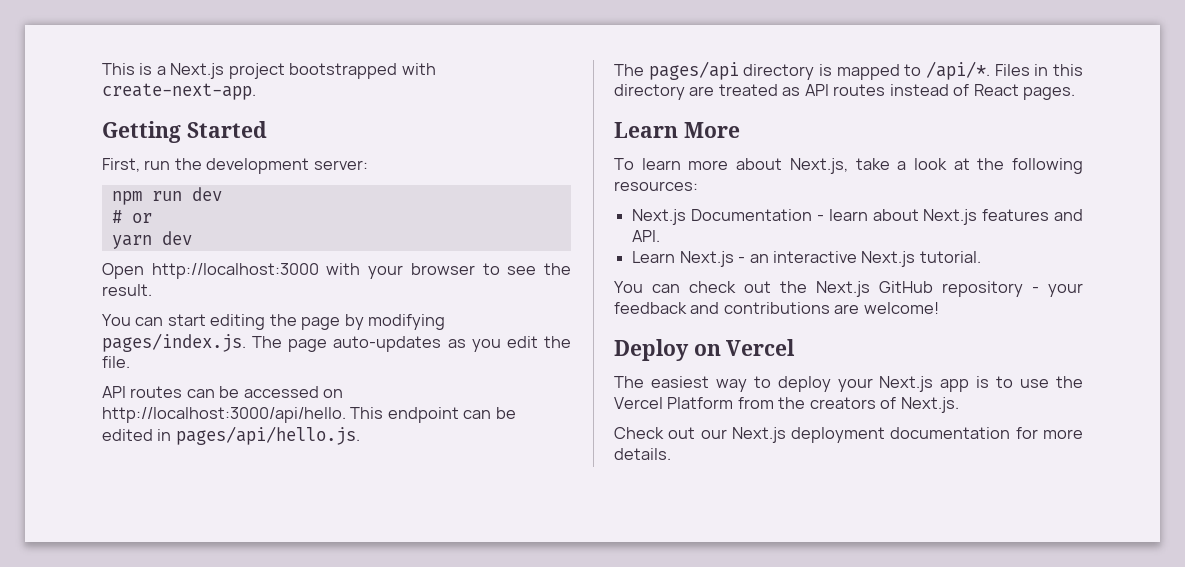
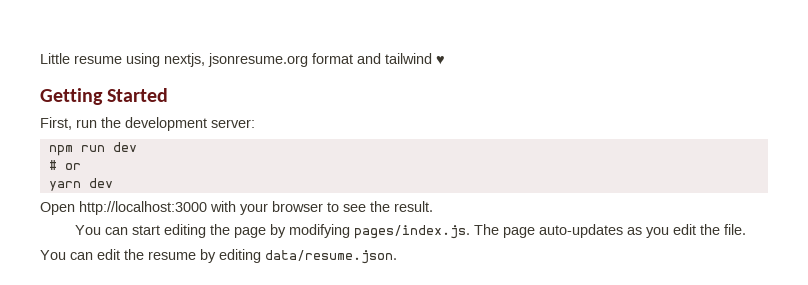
- This is a Next.js project bootstrapped with create-next-app.
+ Little resume using nextjs, jsonresume.org format and tailwind ♥
- API routes can be accessed on http://localhost:3000/api/hello. This endpoint can be edited in pages/api/hello.js.
- The pages/api directory is mapped to /api/*. Files in this directory are treated as API routes instead of React pages.
- Learn More
- To learn more about Next.js, take a look at the following resources:
- Next.js Documentation - learn about Next.js features and API.
- Learn Next.js - an interactive Next.js tutorial.
- You can check out the Next.js GitHub repository - your feedback and contributions are welcome!
- Deploy on Vercel
- The easiest way to deploy your Next.js app is to use the Vercel Platform from the creators of Next.js.
- Check out our Next.js deployment documentation for more details.
+ You can edit the resume by editing data/resume.json.

